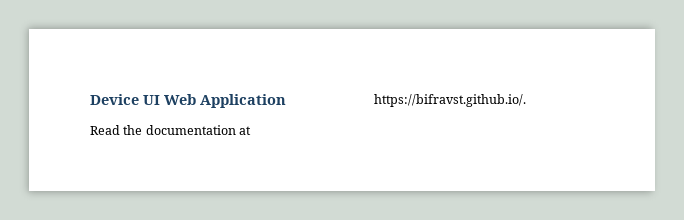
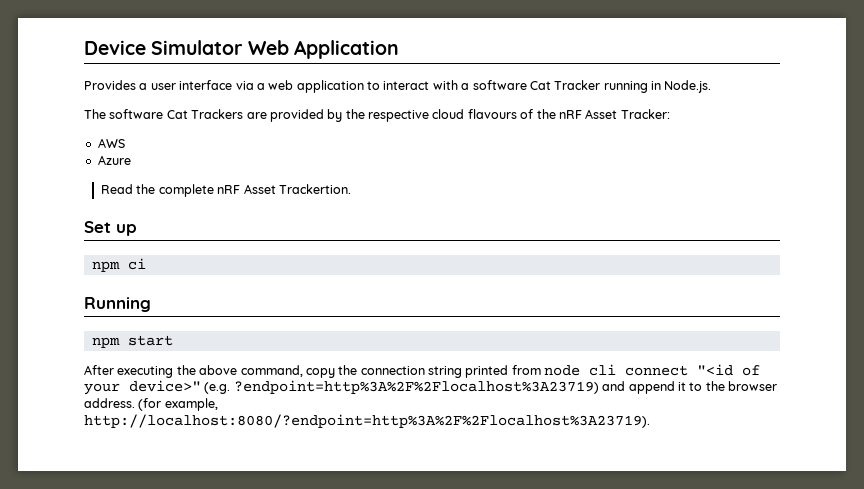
- Device UI Web Application
+ Device Simulator Web Application
- Read the documentation at https://bifravst.github.io/.
+ Provides a user interface via a web application to interact with a software Cat Tracker running in Node.js.
+ The software Cat Trackers are provided by the respective cloud flavours of the nRF Asset Tracker:
+ AWS
+ Azure
+ Read the complete nRF Asset Trackertion.
+ Set up
+ npm ci
+ Running
+ npm start
+ After executing the above command, copy the connection string printed from node cli connect "<id of your device>" (e.g. ?endpoint=http%3A%2F%2Flocalhost%3A23719) and append it to the browser address. (for example, http://localhost:8080/?endpoint=http%3A%2F%2Flocalhost%3A23719).

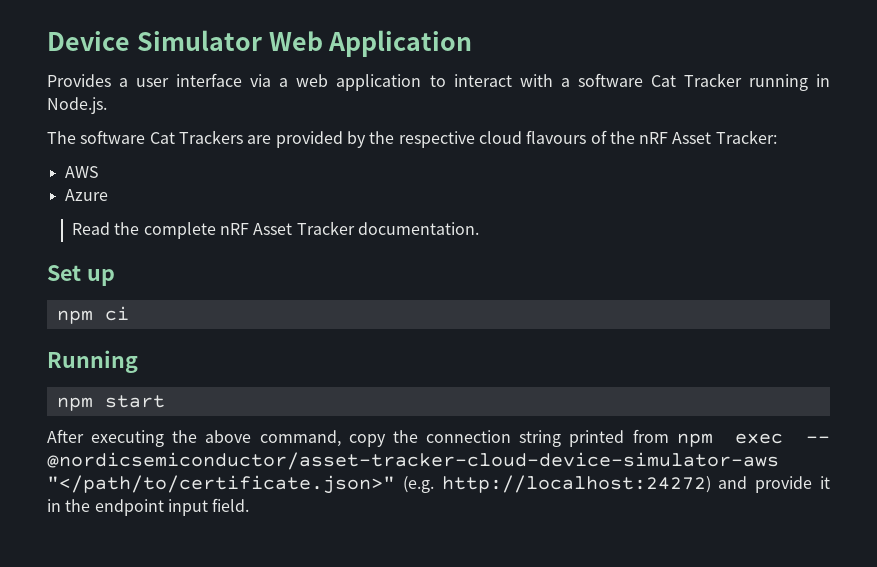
- Read the complete nRF Asset Trackertion.
+ Read the complete nRF Asset Tracker documentation.
- After executing the above command, copy the connection string printed from node cli connect "<id of your device>" (e.g. ?endpoint=http%3A%2F%2Flocalhost%3A23719) and append it to the browser address. (for example, http://localhost:8080/?endpoint=http%3A%2F%2Flocalhost%3A23719).
+ After executing the above command, copy the connection string printed from npm exec -- @nordicsemiconductor/asset-tracker-cloud-device-simulator-aws "</path/to/certificate.json>" (e.g. http://localhost:24272) and provide it in the endpoint input field.

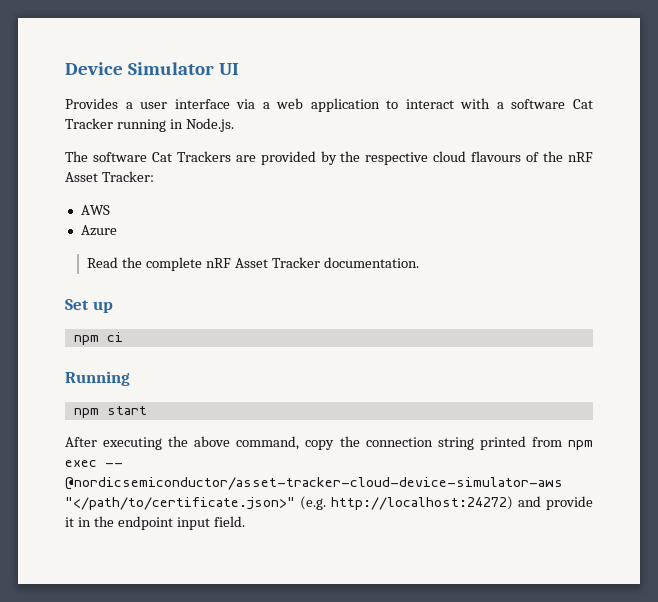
- Device Simulator Web Application
+ Device Simulator UI

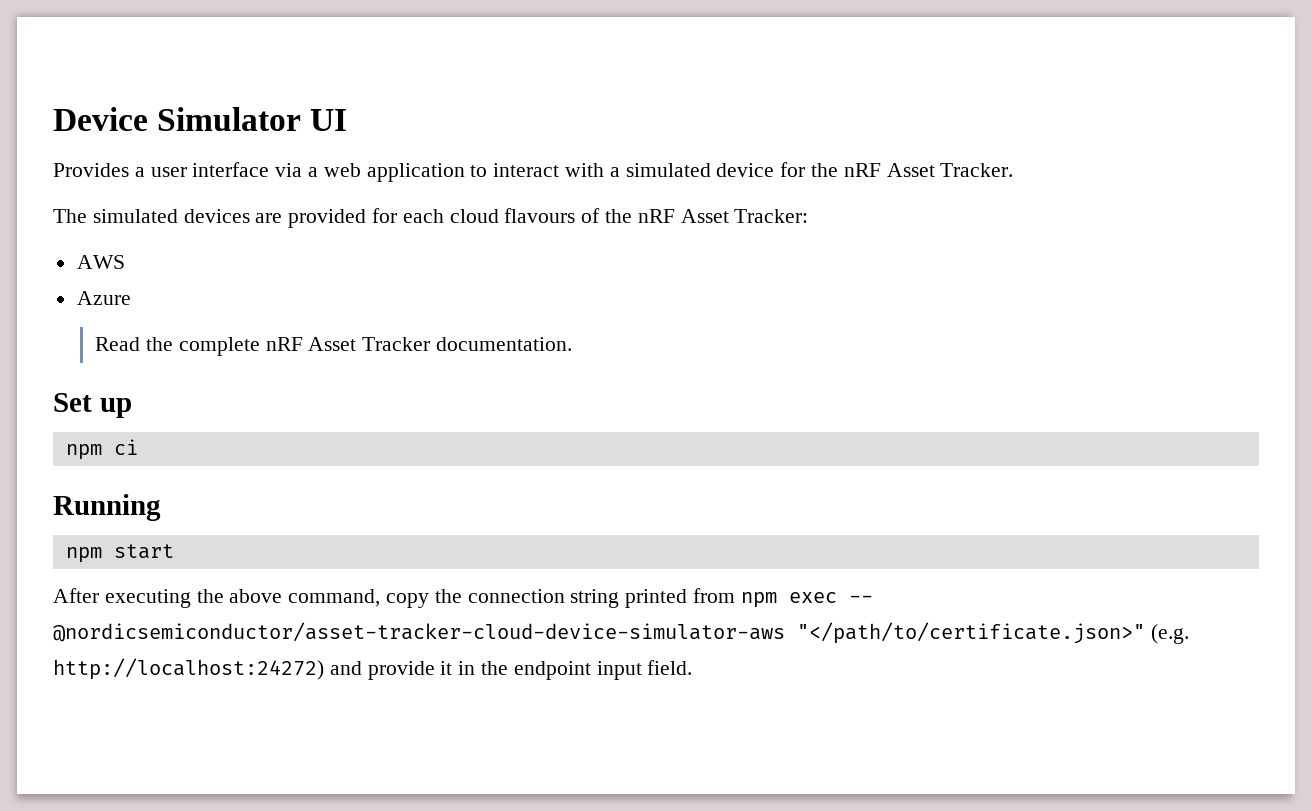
- Provides a user interface via a web application to interact with a software Cat Tracker running in Node.js.
- The software Cat Trackers are provided by the respective cloud flavours of the nRF Asset Tracker:
+ Provides a user interface via a web application to interact with a simulated device for the nRF Asset Tracker.
+ The simulated devices are provided for each cloud flavours of the nRF Asset Tracker:

